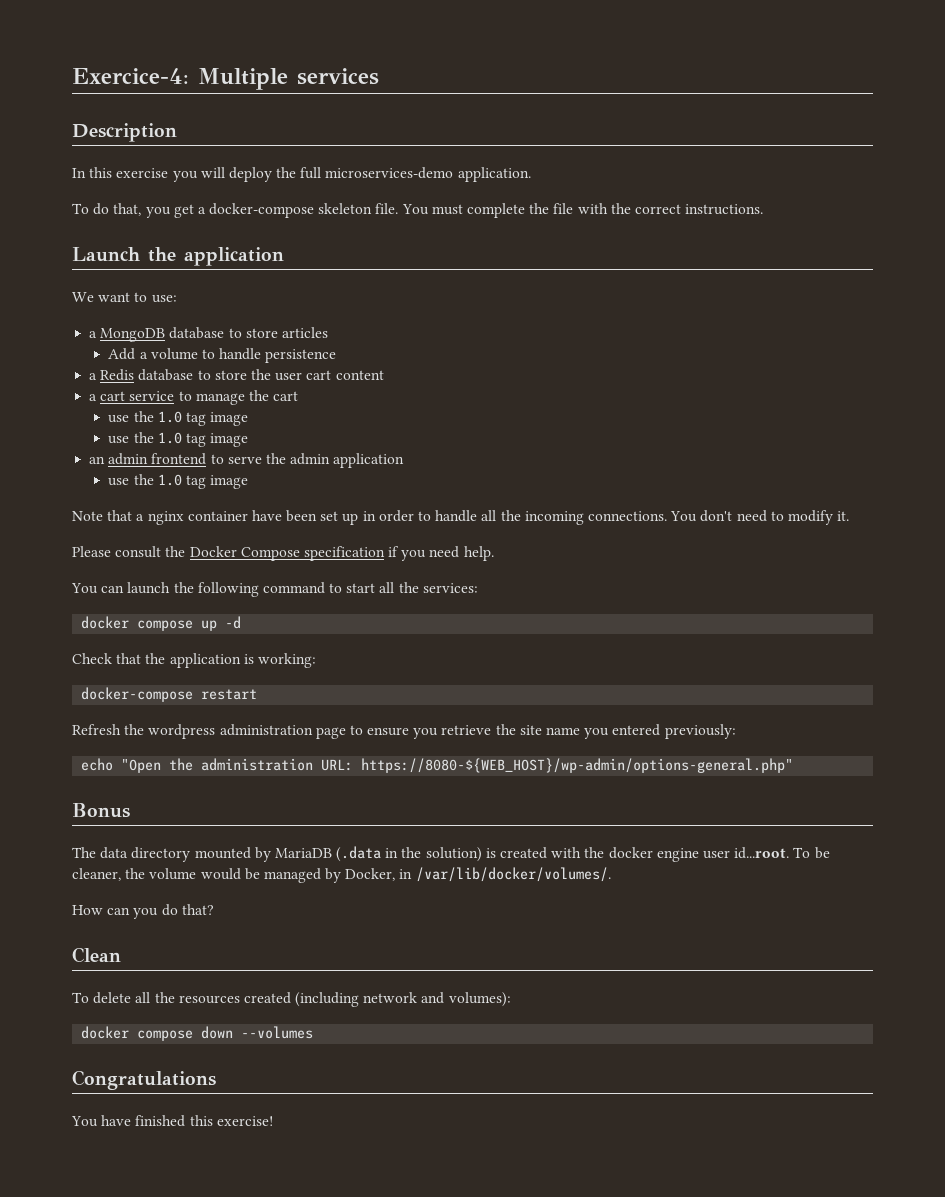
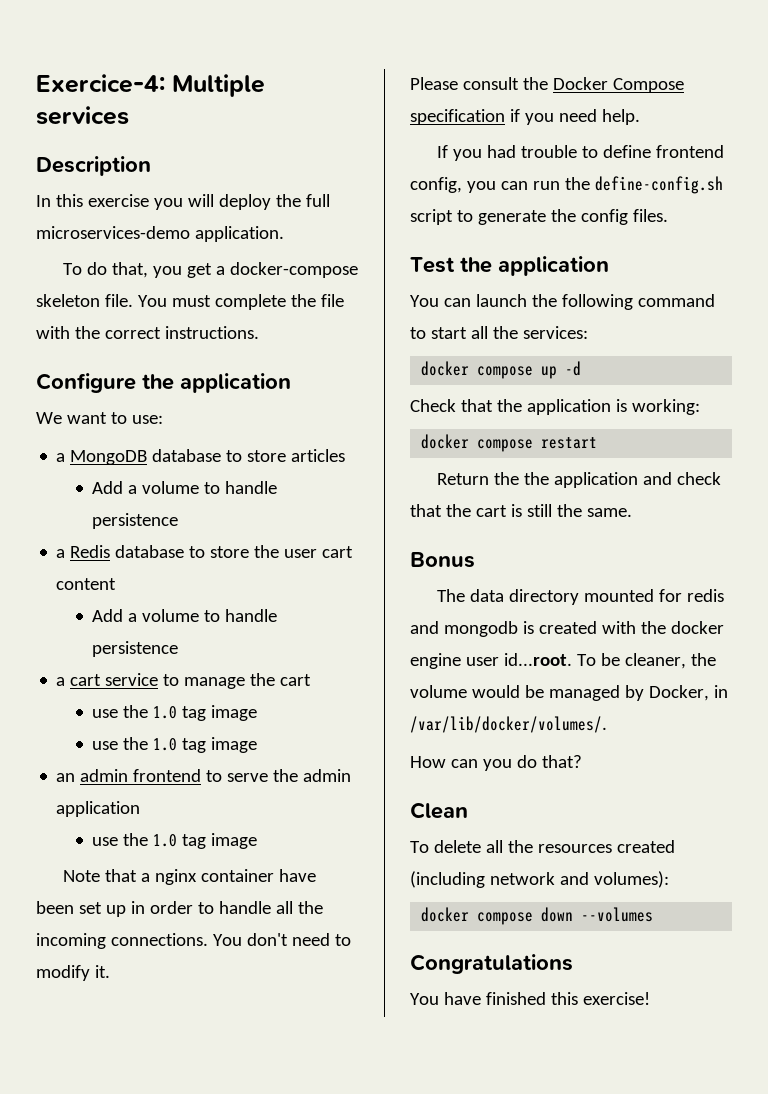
- Launch the application
+ Configure the application
  a Redis database to store the user cart content
+ Add a volume to handle persistence
+ If you had trouble to define frontend config, you can run the define-config.sh script to generate the config files.
+ Test the application
- docker-compose restart
+ docker compose restart
- Refresh the wordpress administration page to ensure you retrieve the site name you entered previously:
- echo "Open the administration URL: https://8080-${WEB_HOST}/wp-admin/options-general.php"
+ Return the the application and check that the cart is still the same.
- The data directory mounted by MariaDB (.data in the solution) is created with the docker engine user id...root. To be cleaner, the volume would be managed by Docker, in /var/lib/docker/volumes/.
+ The data directory mounted for redis and mongodb is created with the docker engine user id...root. To be cleaner, the volume would be managed by Docker, in /var/lib/docker/volumes/.

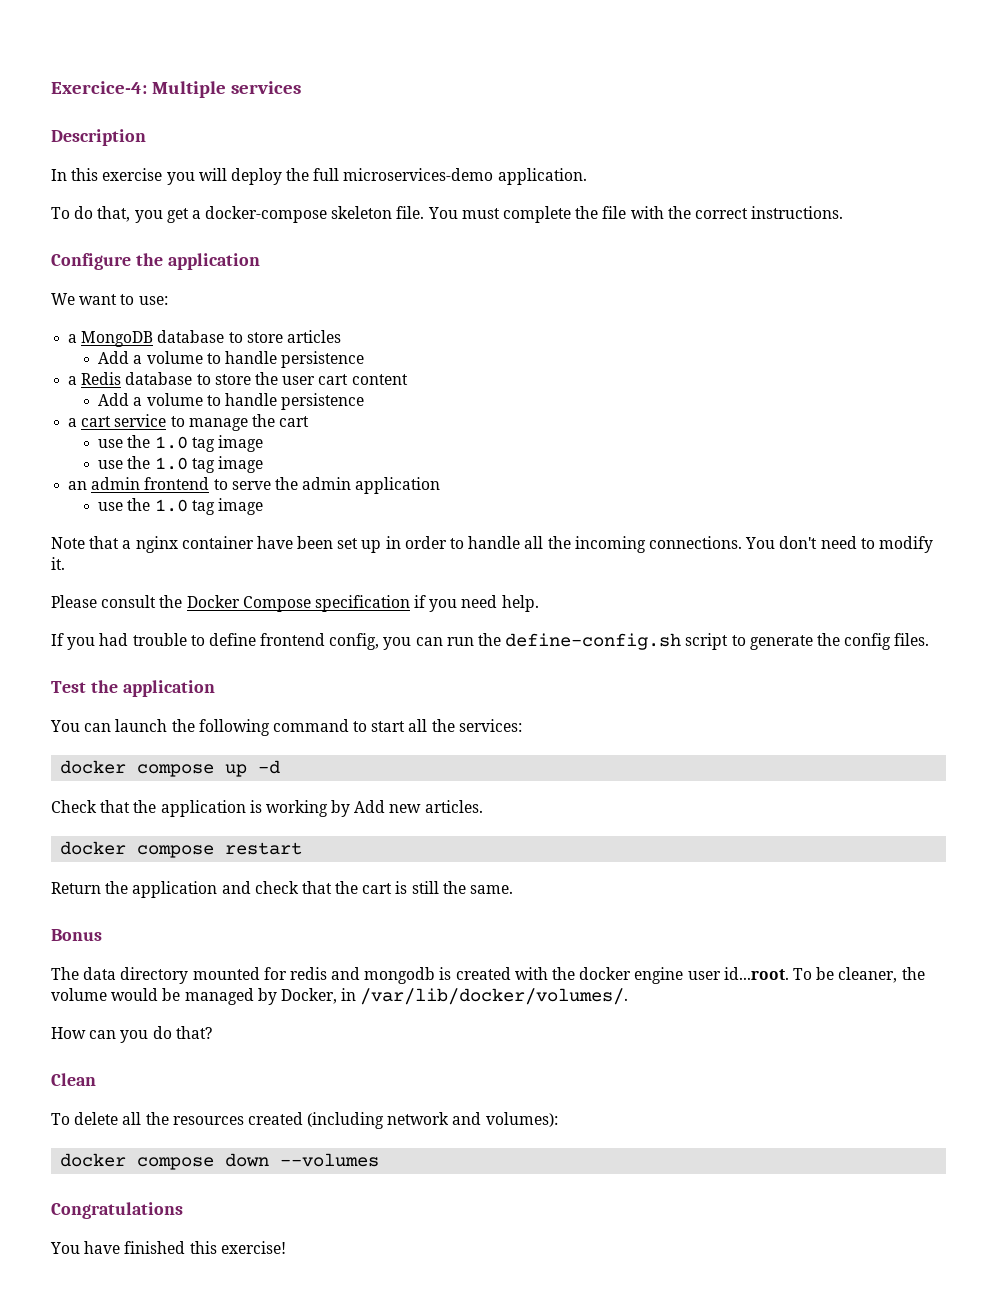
- Check that the application is working:
+ Check that the application is working by Add new articles.
- Return the the application and check that the cart is still the same.
+ Return the application and check that the cart is still the same.

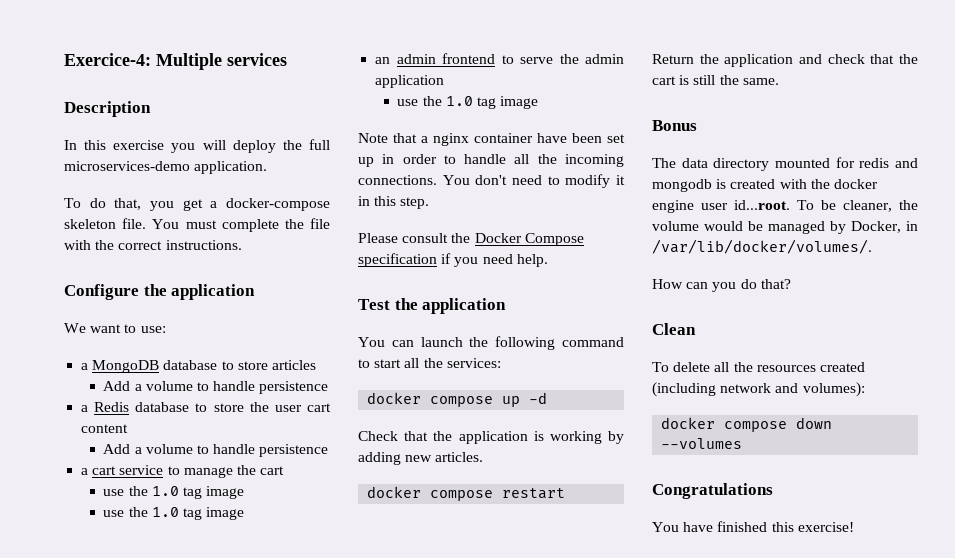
- You don't need to modify it.
+ You don't need to modify it in this step.
- If you had trouble to define frontend config, you can run the define-config.sh script to generate the config files.
- Check that the application is working by Add new articles.
+ Check that the application is working by adding new articles.

